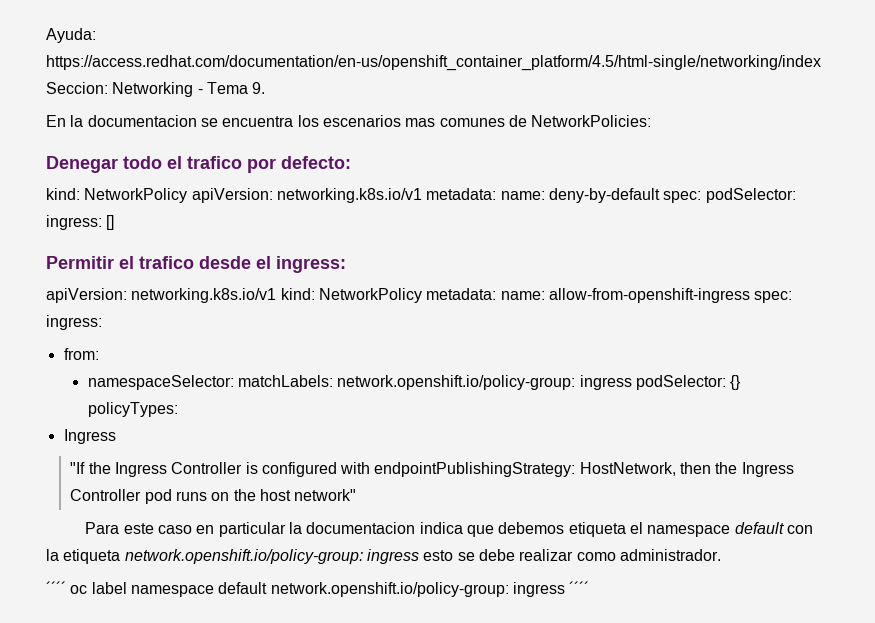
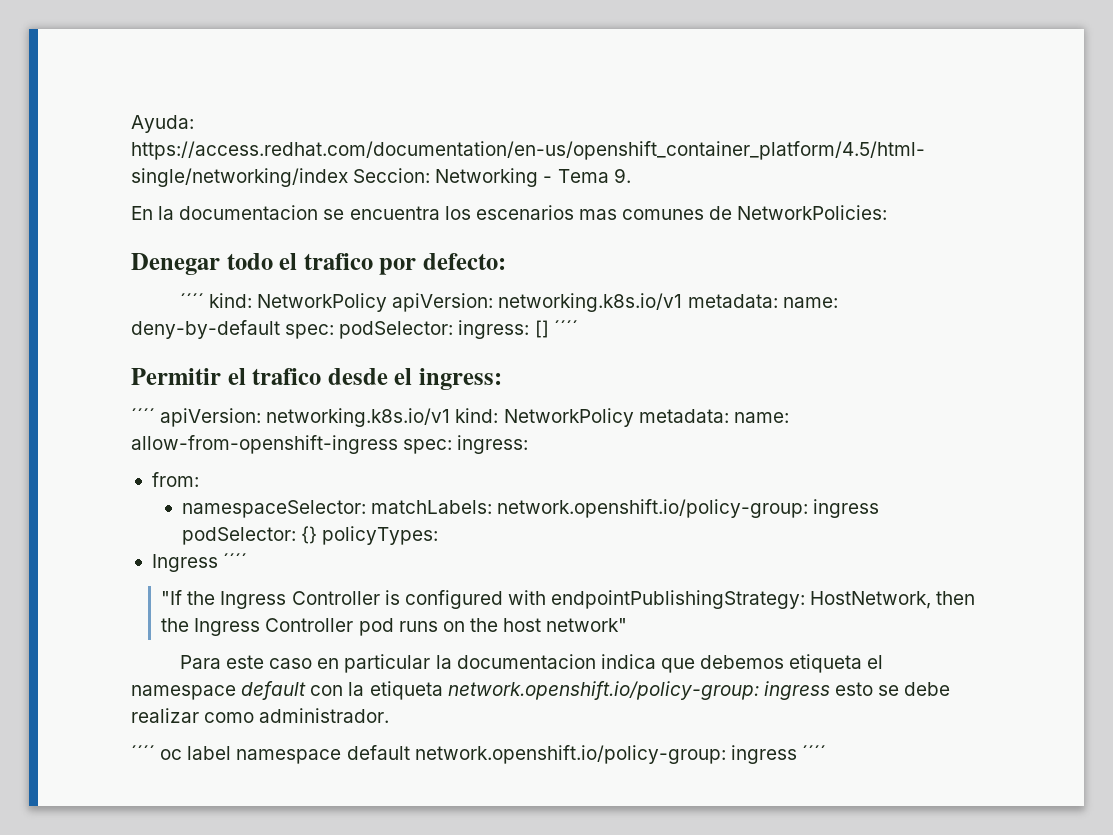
- kind: NetworkPolicy apiVersion: networking.k8s.io/v1 metadata: name: deny-by-default spec: podSelector: ingress: []
+ ´´´´ kind: NetworkPolicy apiVersion: networking.k8s.io/v1 metadata: name: deny-by-default spec: podSelector: ingress: [] ´´´´
- apiVersion: networking.k8s.io/v1 kind: NetworkPolicy metadata: name: allow-from-openshift-ingress spec: ingress:
+ ´´´´ apiVersion: networking.k8s.io/v1 kind: NetworkPolicy metadata: name: allow-from-openshift-ingress spec: ingress:
  namespaceSelector: matchLabels: network.openshift.io/policy-group: ingress podSelector: {} policyTypes:
- Ingress
+ Ingress ´´´´

